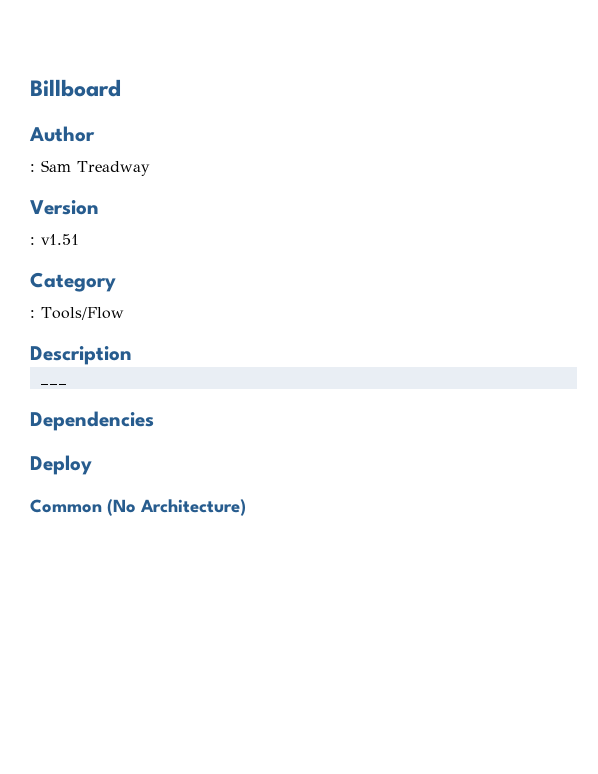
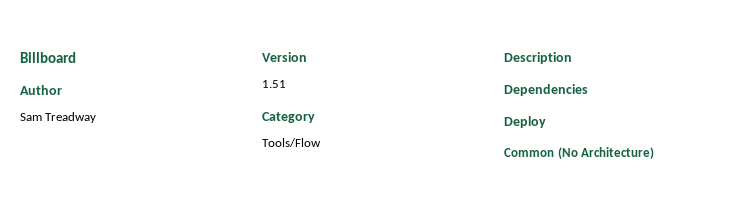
- : Sam Treadway
+ Sam Treadway
- : v1.51
+ 1.51
- : Tools/Flow
+ Tools/Flow
- ___

